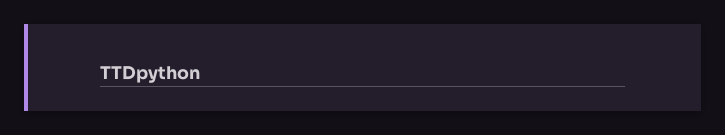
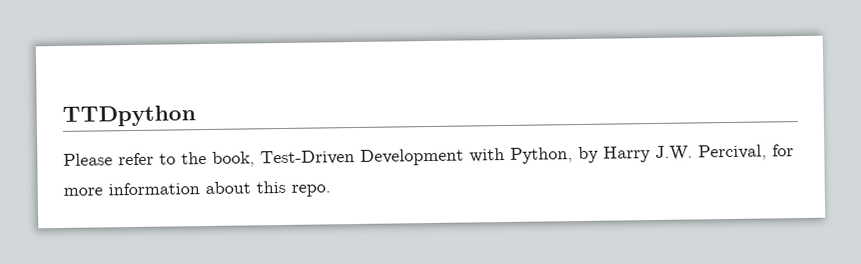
+ Please refer to the book, Test-Driven Development with Python, by Harry J.W. Percival, for more information about this repo.

